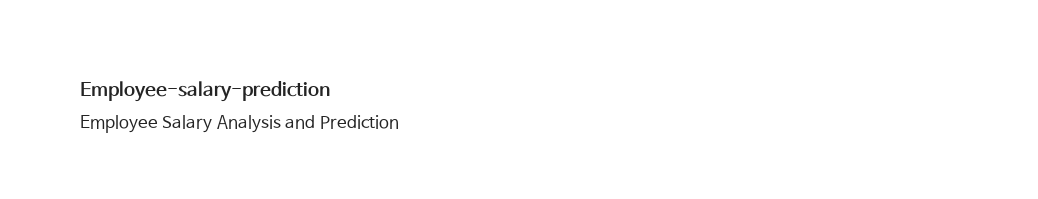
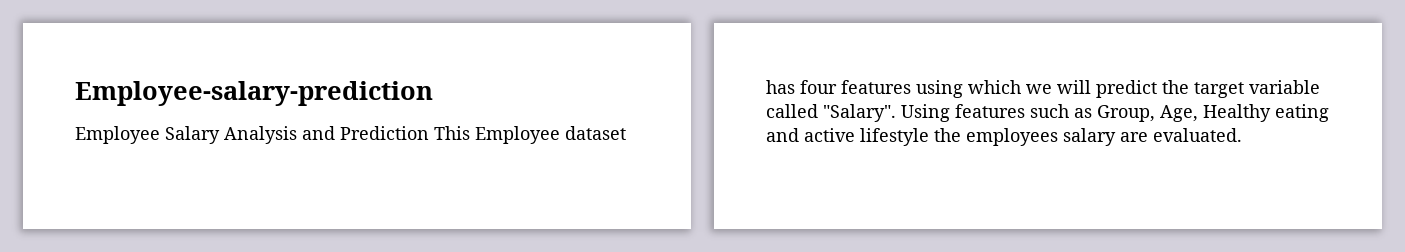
- Employee Salary Analysis and Prediction
+ Employee Salary Analysis and Prediction This Employee dataset has four features using which we will predict the target variable called "Salary". Using features such as Group, Age, Healthy eating and active lifestyle the employees salary are evaluated.

